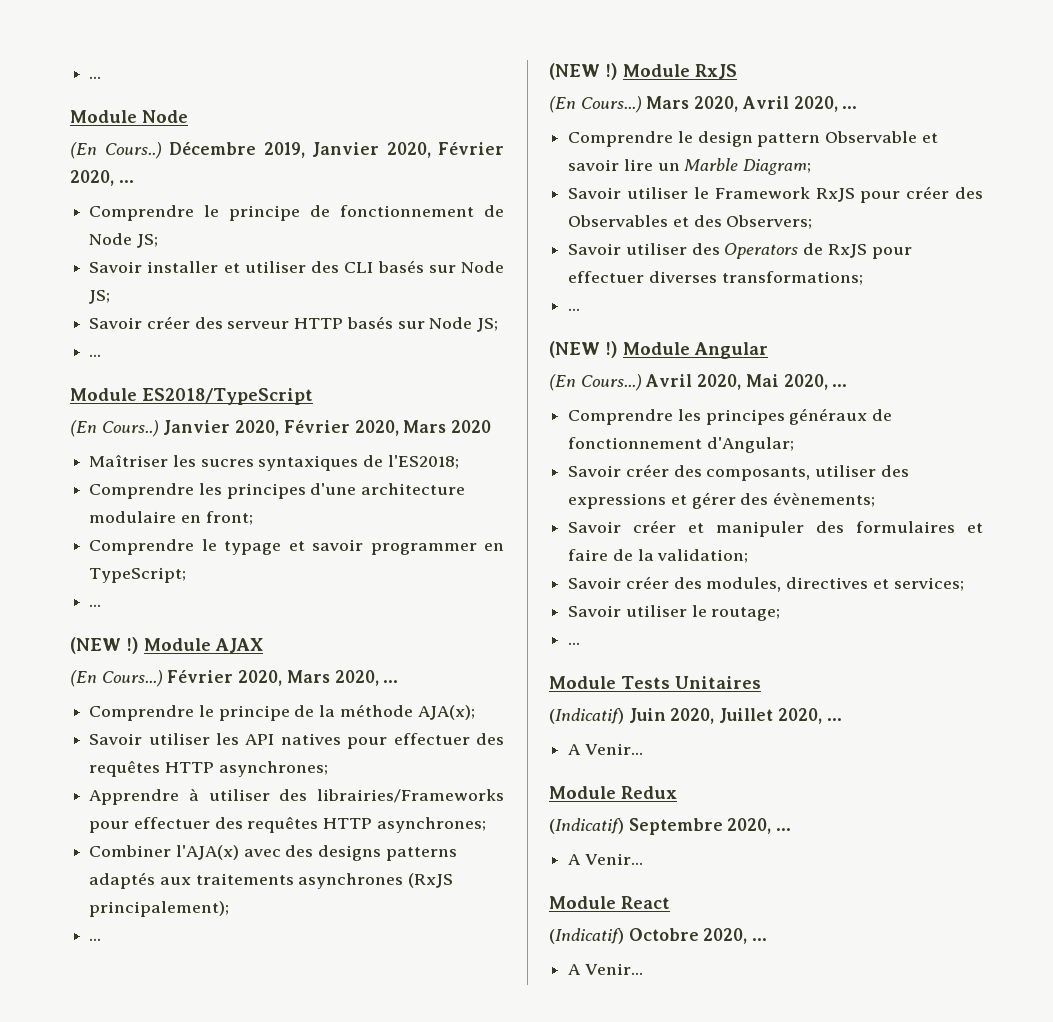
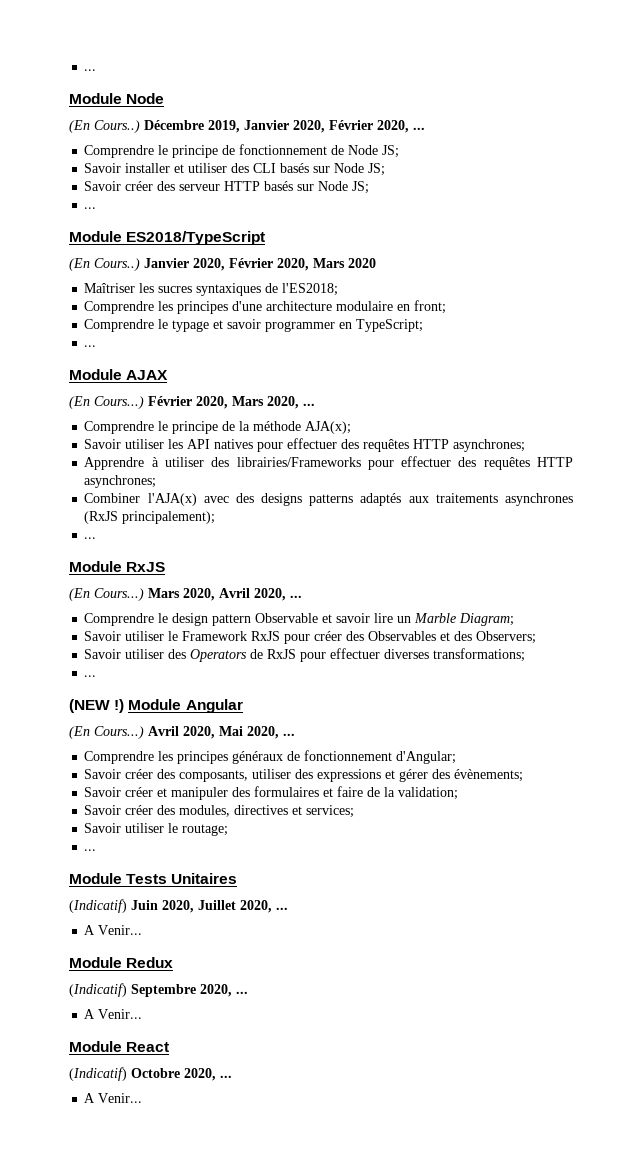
  Comprendre le typage et savoir programmer en TypeScript;
  ...
- (NEW !) Module AJAX
+ Module AJAX
  Combiner l'AJA(x) avec des designs patterns adaptés aux traitements asynchrones (RxJS principalement);
  ...
- (NEW !) Module RxJS
+ Module RxJS

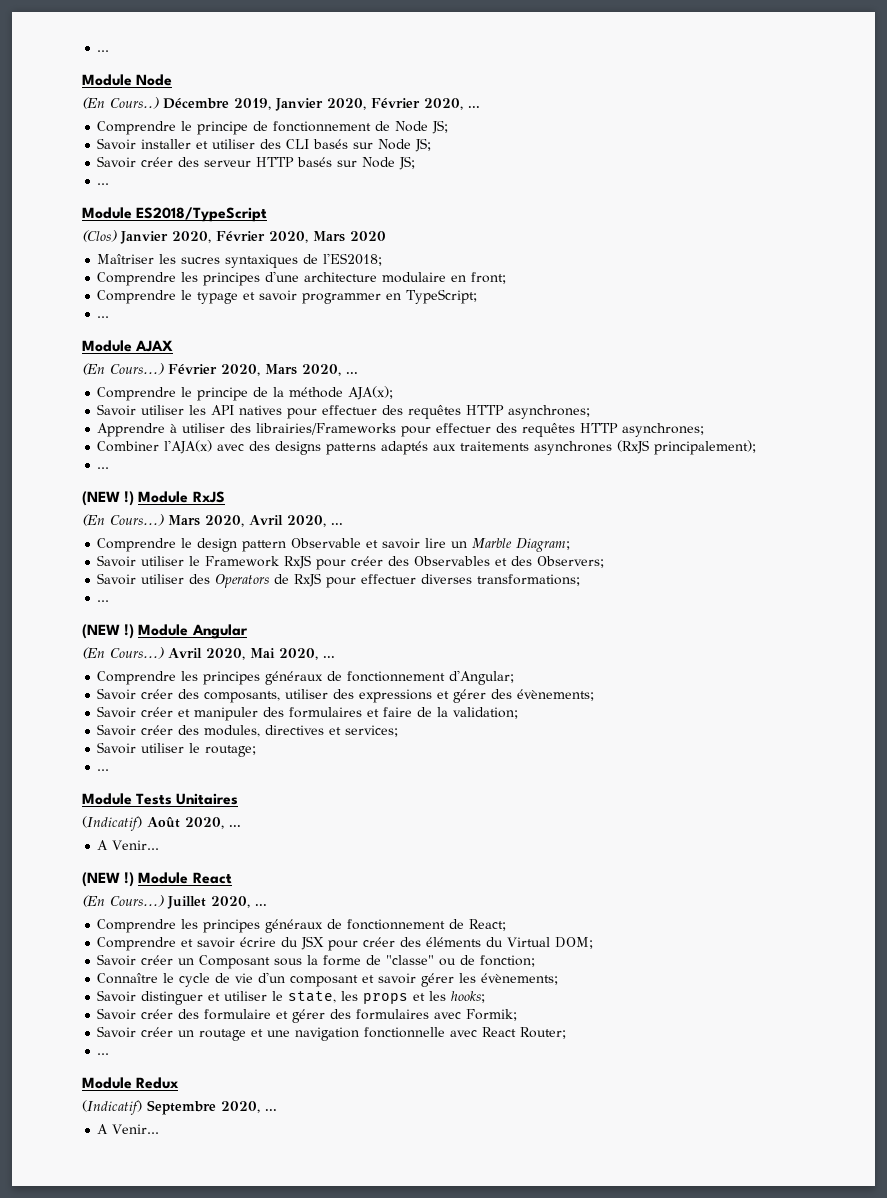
- (En Cours..) Janvier 2020, Février 2020, Mars 2020
+ (Clos) Janvier 2020, Février 2020, Mars 2020
  Combiner l'AJA(x) avec des designs patterns adaptés aux traitements asynchrones (RxJS principalement);
  ...
- Module RxJS
+ (NEW !) Module RxJS
- (Indicatif) Juin 2020, Juillet 2020, ...
+ (Indicatif) Août 2020, ...
  A Venir...
+ (NEW !) Module React
+ (En Cours...) Juillet 2020, ...
+ Comprendre les principes généraux de fonctionnement de React;
+ Comprendre et savoir écrire du JSX pour créer des éléments du Virtual DOM;
+ Savoir créer un Composant sous la forme de "classe" ou de fonction;
+ Connaître le cycle de vie d'un composant et savoir gérer les évènements;
+ Savoir distinguer et utiliser le state, les props et les hooks;
+ Savoir créer des formulaire et gérer des formulaires avec Formik;
+ Savoir créer un routage et une navigation fonctionnelle avec React Router;
+ ...
- Module React
- (Indicatif) Octobre 2020, ...
- A Venir...

